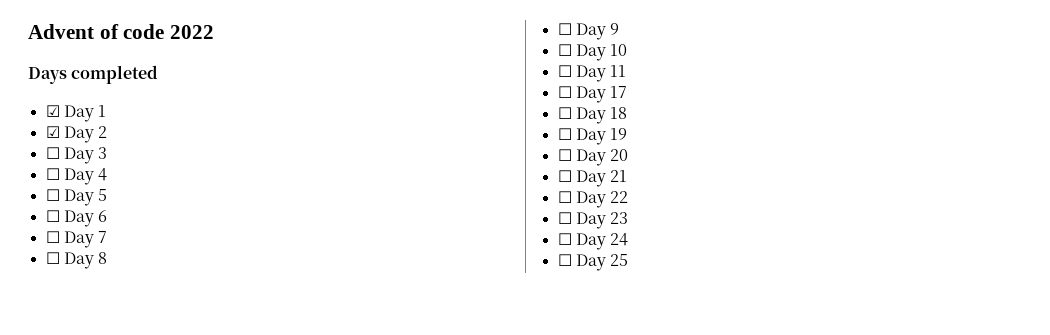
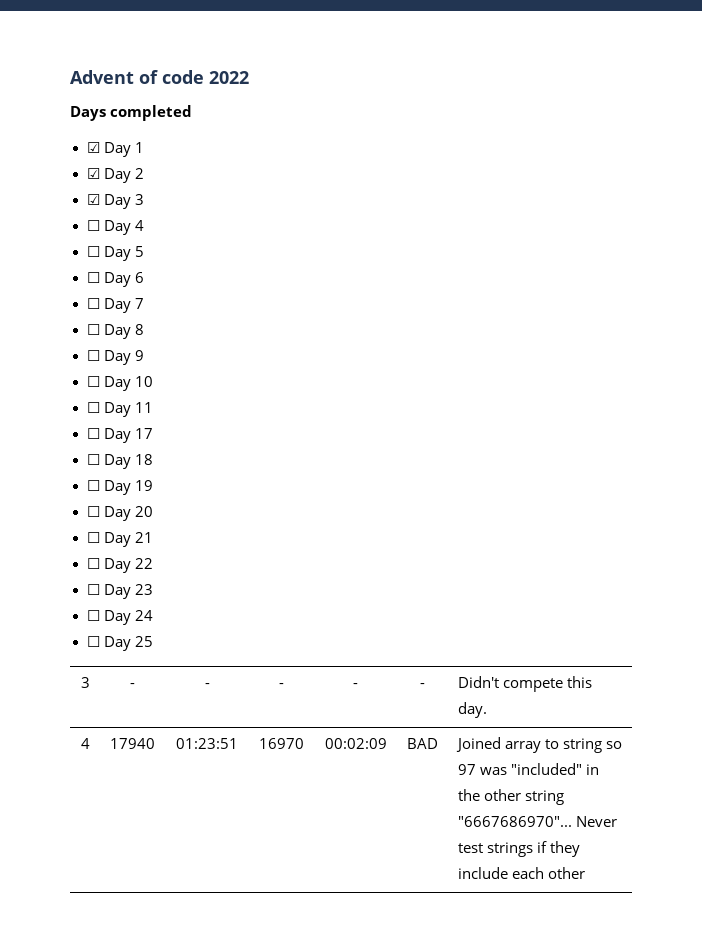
- ☐ Day 3
+ ☑ Day 3
+ 3 | - | - | - | - | - | Didn't compete this day.
+ 4 | 17940 | 01:23:51 | 16970 | 00:02:09 | BAD | Joined array to string so 97 was "included" in the other string "6667686970"... Never test strings if they include each other

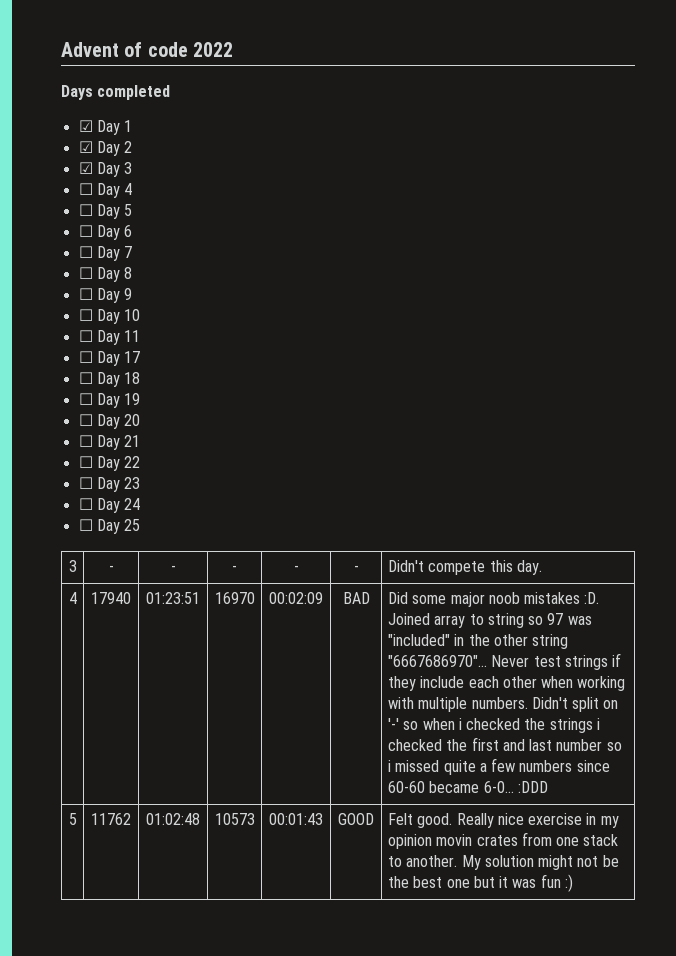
+ Did some major noob mistakes :D.
- Never test strings if they include each other
+ Never test strings if they include each other when working with multiple numbers. Didn't split on '-' so when i checked the strings i checked the first and last number so i missed quite a few numbers since 60-60 became 6-0... :DDD
+ 5 | 11762 | 01:02:48 | 10573 | 00:01:43 | GOOD | Felt good. Really nice exercise in my opinion movin crates from one stack to another. My solution might not be the best one but it was fun :)

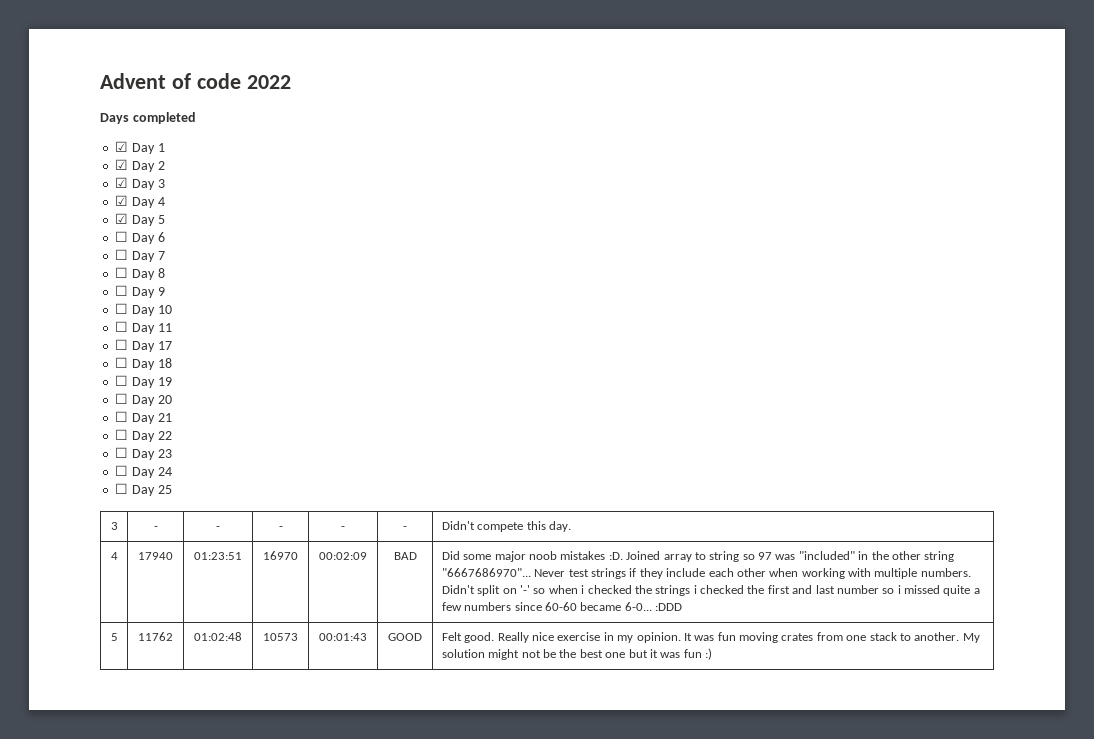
- ☐ Day 4
+ ☑ Day 4
- ☐ Day 5
+ ☑ Day 5
- 5 | 11762 | 01:02:48 | 10573 | 00:01:43 | GOOD | Felt good. Really nice exercise in my opinion movin crates from one stack to another. My solution might not be the best one but it was fun :)
+ 5 | 11762 | 01:02:48 | 10573 | 00:01:43 | GOOD | Felt good. Really nice exercise in my opinion. It was fun moving crates from one stack to another. My solution might not be the best one but it was fun :)

